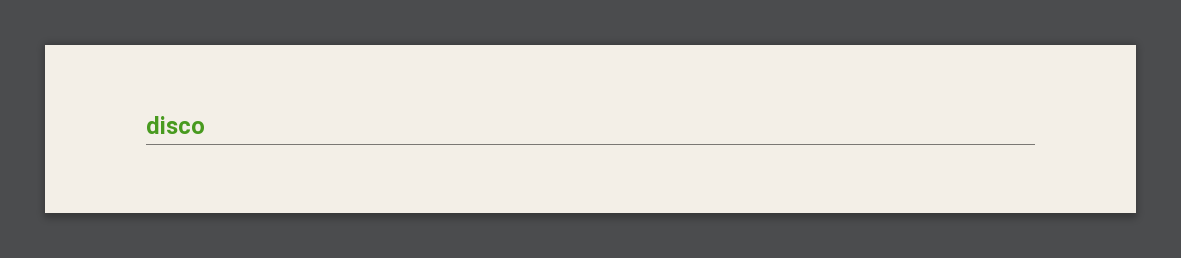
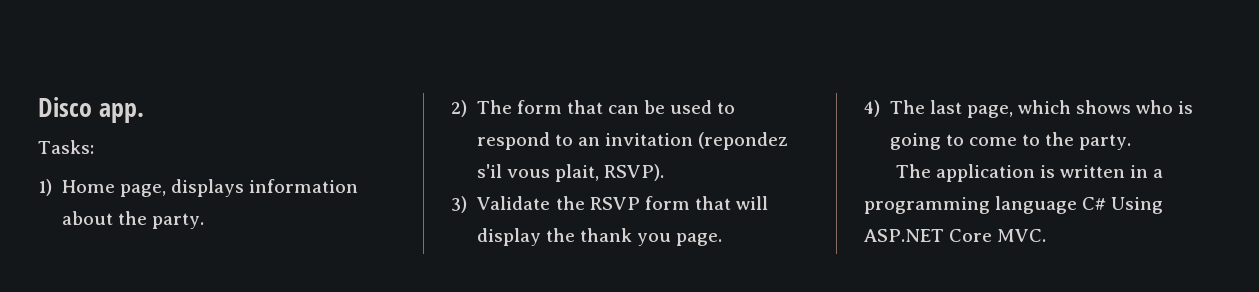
- disco
+ Disco app.
+ Tasks:
+ 1) Home page, displays information about the party.
+ 2) The form that can be used to respond to an invitation (repondez s'il vous plait, RSVP).
+ 3) Validate the RSVP form that will display the thank you page.
+ 4) The last page, which shows who is going to come to the party.
+ The application is written in a programming language C# Using ASP.NET Core MVC.

